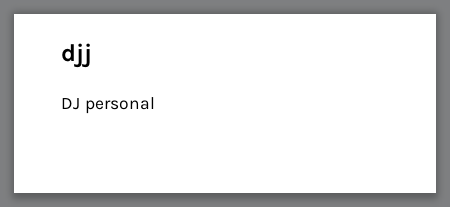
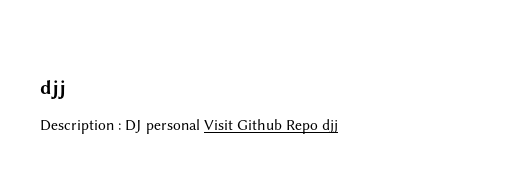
- DJ personal
+ Description : DJ personal Visit Github Repo djj

